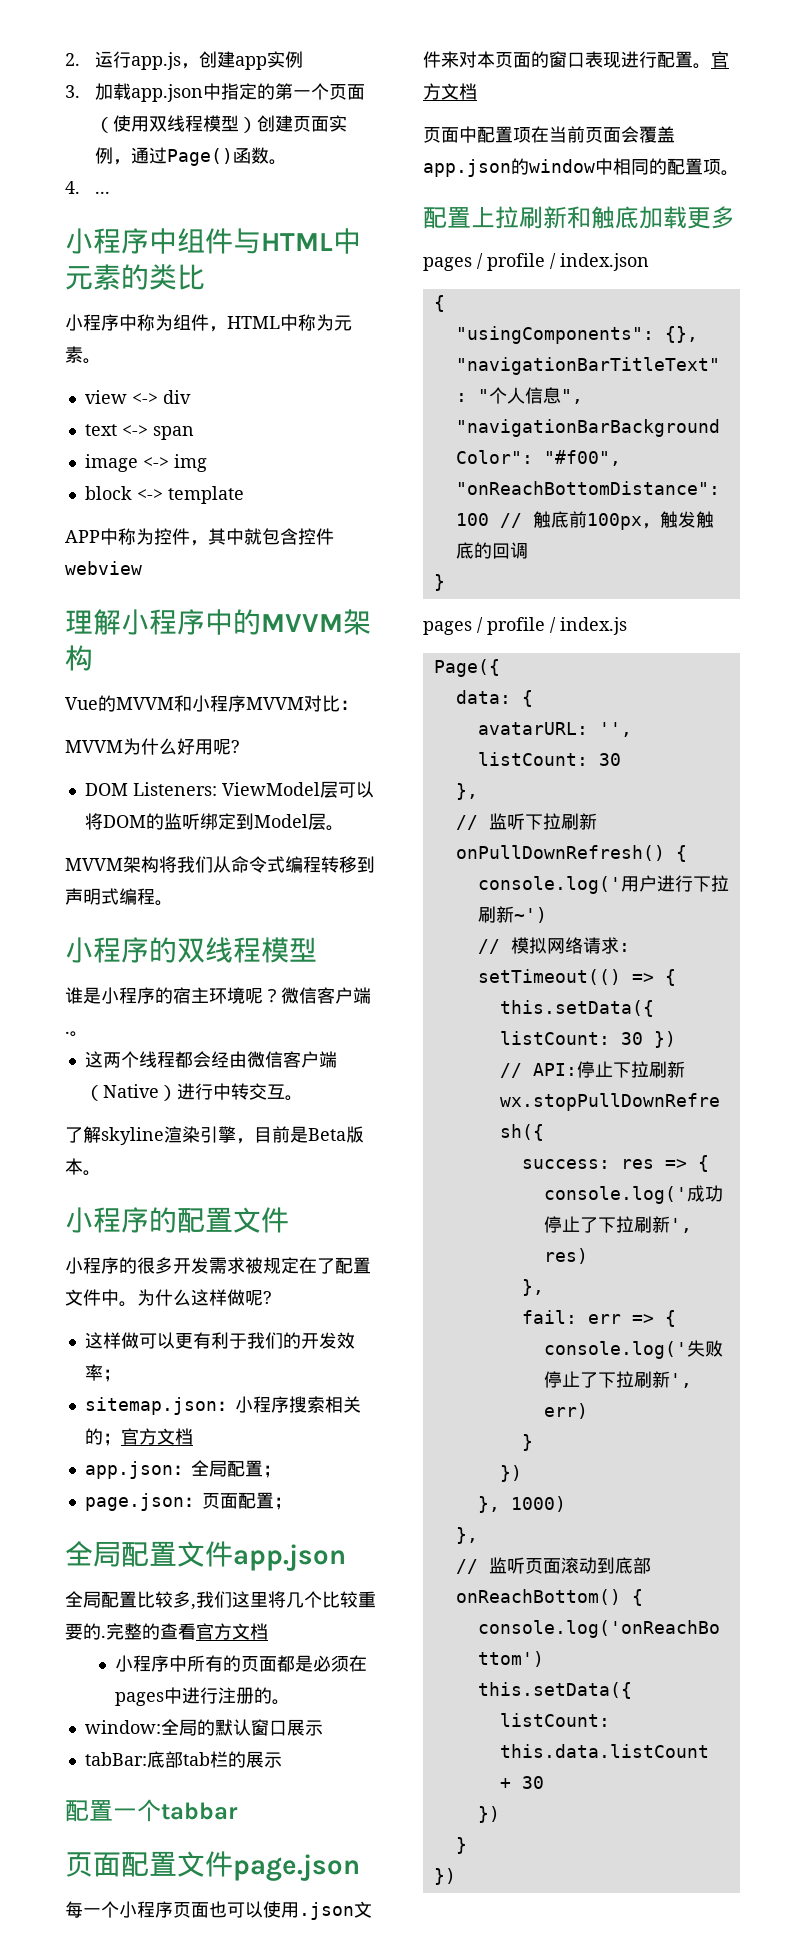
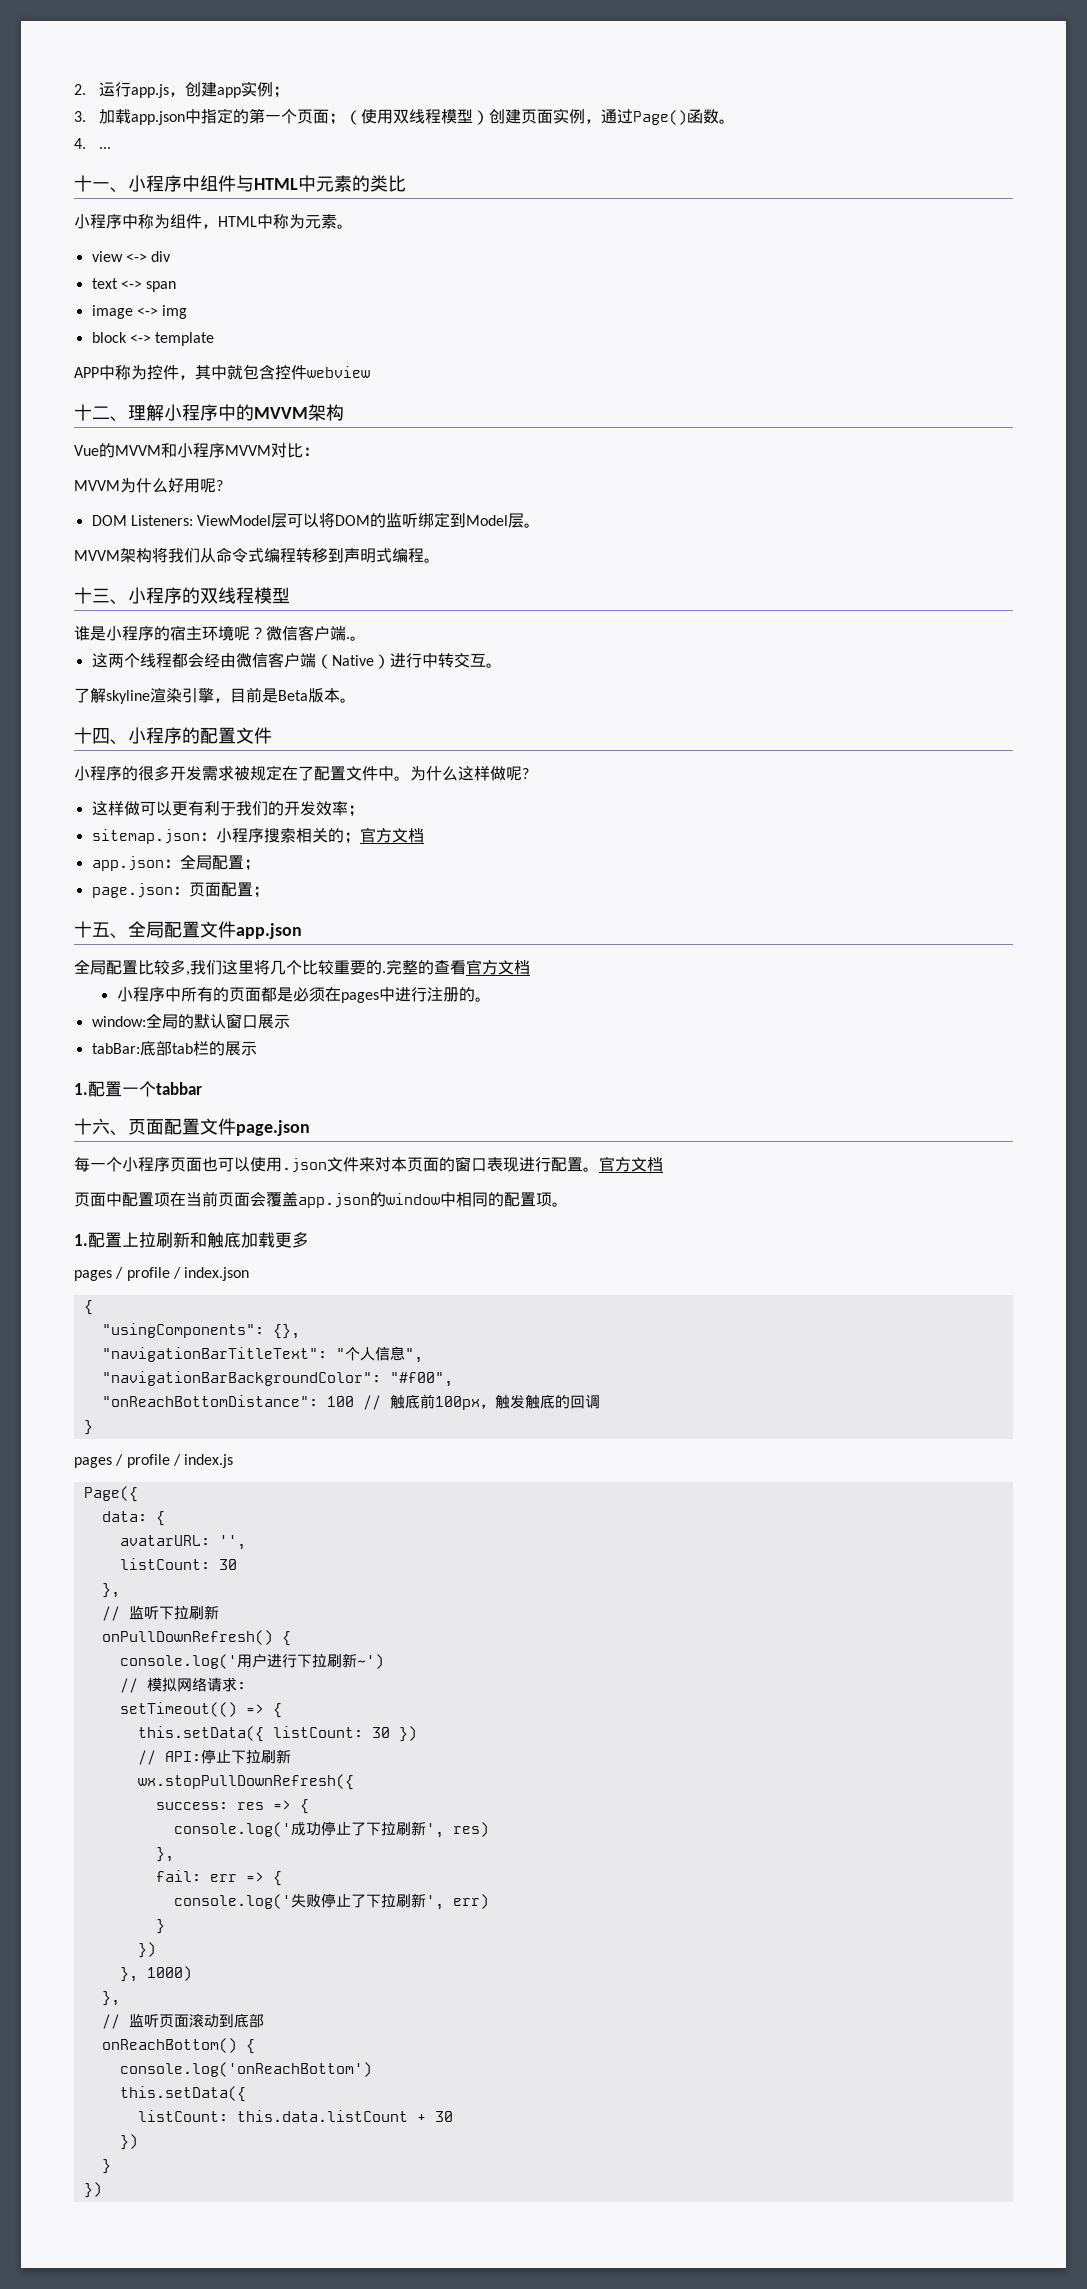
- 2.运行app.js，创建app实例
+ 2.运行app.js，创建app实例；
- 3.加载app.json中指定的第一个页面（使用双线程模型）创建页面实例，通过Page()函数。
+ 3.加载app.json中指定的第一个页面；（使用双线程模型）创建页面实例，通过Page()函数。
- 小程序中组件与HTML中元素的类比
+ 十一、小程序中组件与HTML中元素的类比
- 理解小程序中的MVVM架构
+ 十二、理解小程序中的MVVM架构
- 小程序的双线程模型
+ 十三、小程序的双线程模型
- 小程序的配置文件
+ 十四、小程序的配置文件
- 全局配置文件app.json
+ 十五、全局配置文件app.json
- 配置一个tabbar
+ 1.配置一个tabbar
- 页面配置文件page.json
+ 十六、页面配置文件page.json
- 配置上拉刷新和触底加载更多
+ 1.配置上拉刷新和触底加载更多

